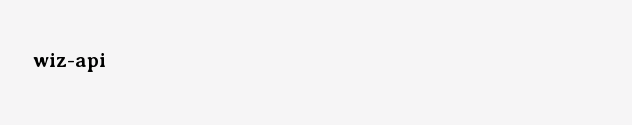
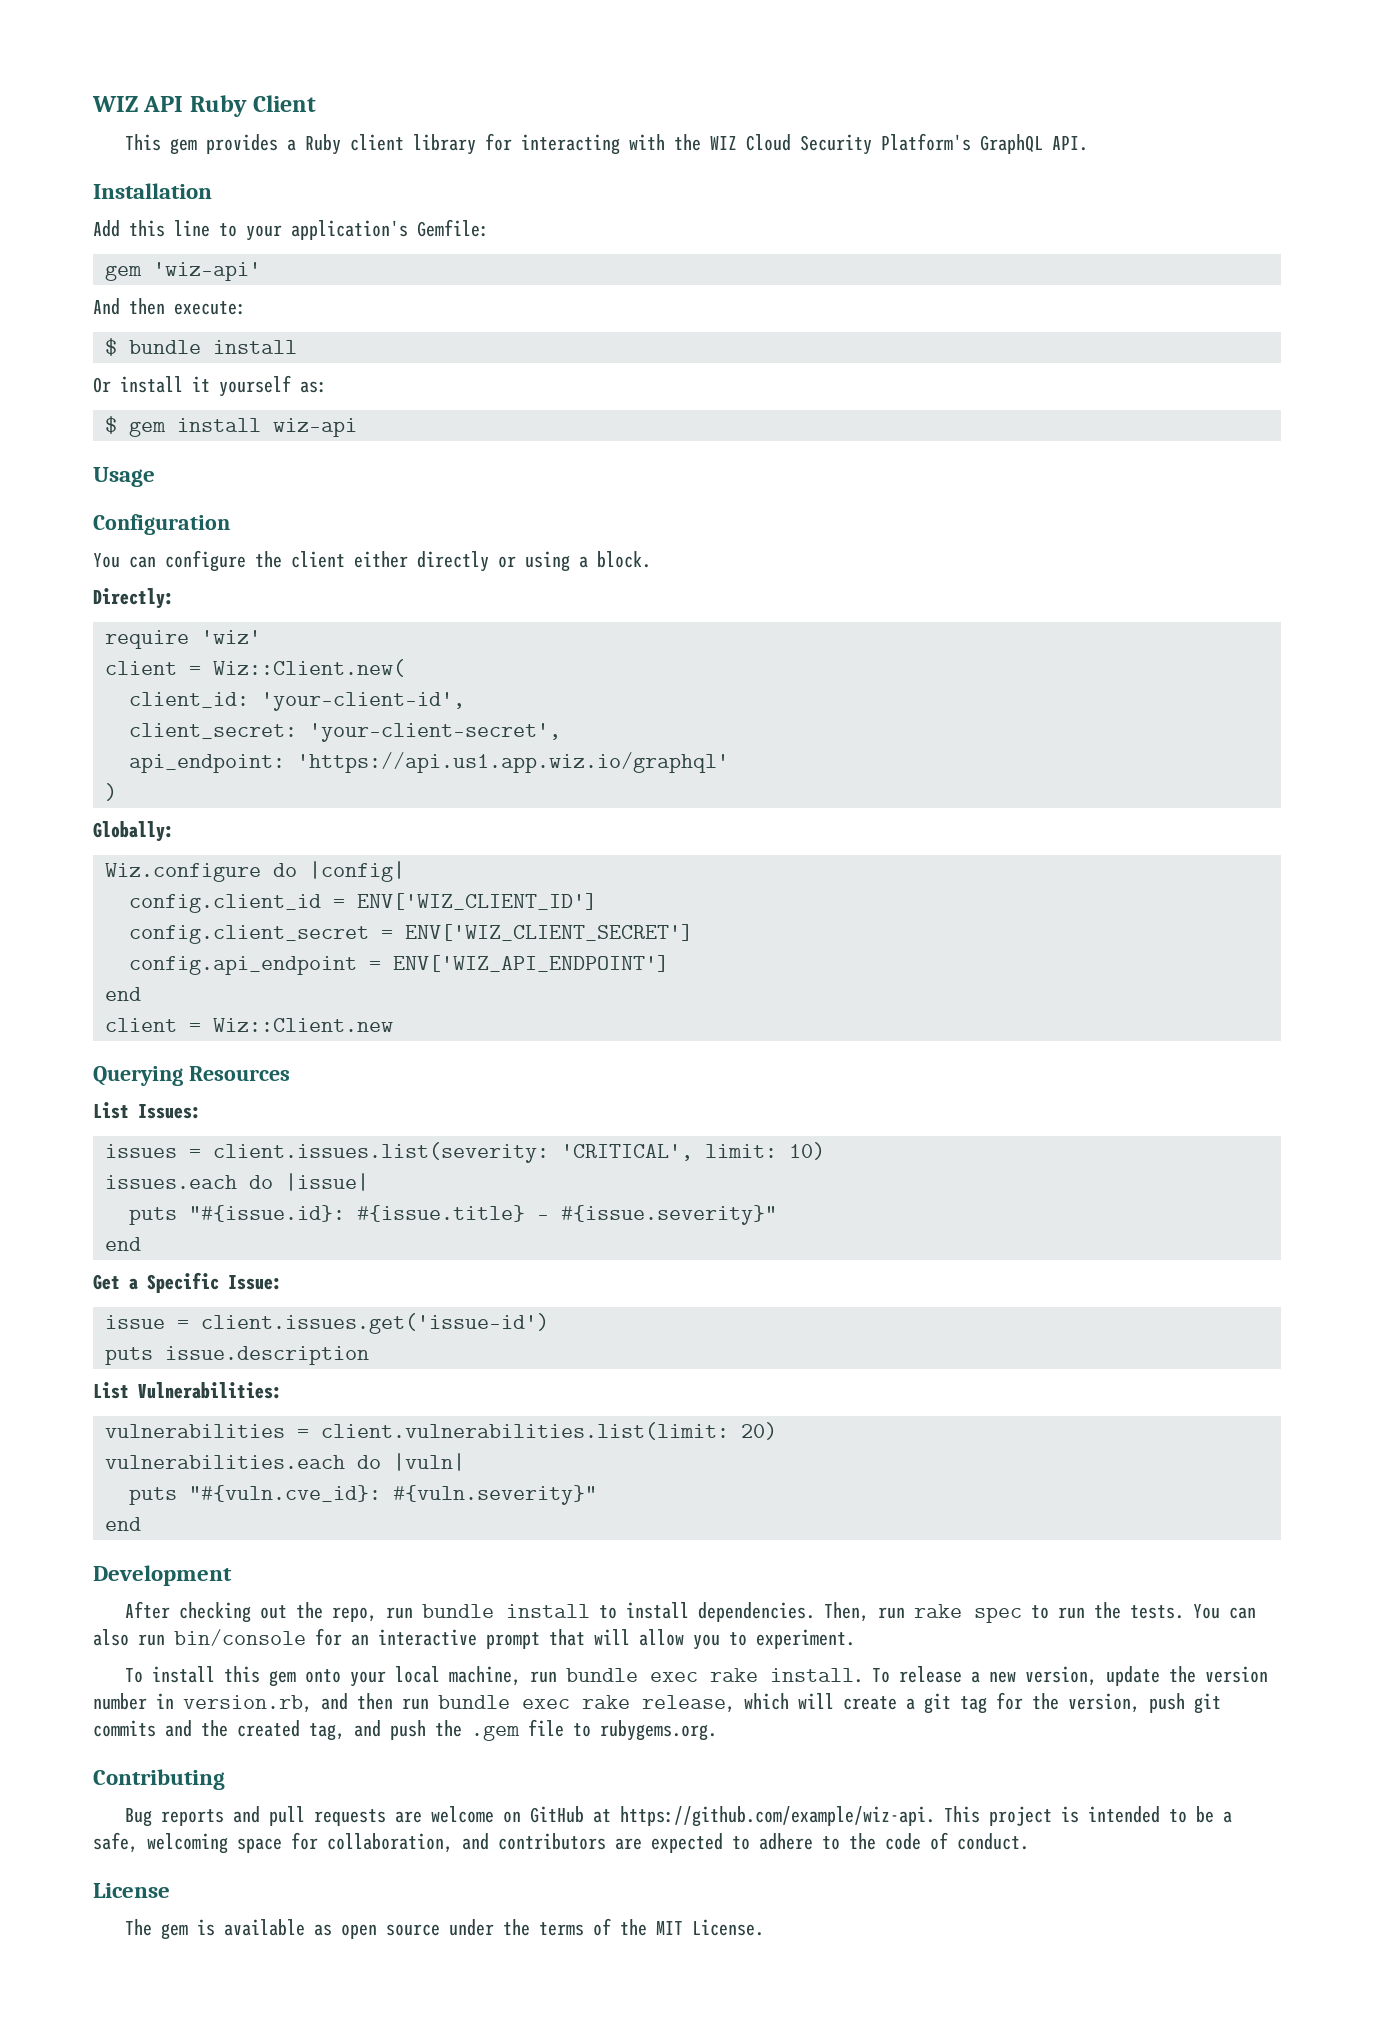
- wiz-api
+ WIZ API Ruby Client
+ This gem provides a Ruby client library for interacting with the WIZ Cloud Security Platform's GraphQL API.
+ Installation
+ Add this line to your application's Gemfile:
+ gem 'wiz-api'
+ And then execute:
+ $ bundle install
+ Or install it yourself as:
+ $ gem install wiz-api
+ Usage
+ Configuration
+ You can configure the client either directly or using a block.
+ Directly:
+ require 'wiz'
+ client = Wiz::Client.new(
+ client_id: 'your-client-id',
+ client_secret: 'your-client-secret',
+ api_endpoint: 'https://api.us1.app.wiz.io/graphql'
+ )
+ Globally:
+ Wiz.configure do |config|
+ config.client_id = ENV['WIZ_CLIENT_ID']
+ config.client_secret = ENV['WIZ_CLIENT_SECRET']
+ config.api_endpoint = ENV['WIZ_API_ENDPOINT']
+ end
+ client = Wiz::Client.new
+ Querying Resources
+ List Issues:
+ issues = client.issues.list(severity: 'CRITICAL', limit: 10)
+ issues.each do |issue|
+ puts "#{issue.id}: #{issue.title} - #{issue.severity}"
+ end
+ Get a Specific Issue:
+ issue = client.issues.get('issue-id')
+ puts issue.description
+ List Vulnerabilities:
+ vulnerabilities = client.vulnerabilities.list(limit: 20)
+ vulnerabilities.each do |vuln|
+ puts "#{vuln.cve_id}: #{vuln.severity}"
+ end
+ Development
+ After checking out the repo, run bundle install to install dependencies. Then, run rake spec to run the tests. You can also run bin/console for an interactive prompt that will allow you to experiment.
+ To install this gem onto your local machine, run bundle exec rake install. To release a new version, update the version number in version.rb, and then run bundle exec rake release, which will create a git tag for the version, push git commits and the created tag, and push the .gem file to rubygems.org.
+ Contributing
+ Bug reports and pull requests are welcome on GitHub at https://github.com/example/wiz-api. This project is intended to be a safe, welcoming space for collaboration, and contributors are expected to adhere to the code of conduct.
+ License
+ The gem is available as open source under the terms of the MIT License.

